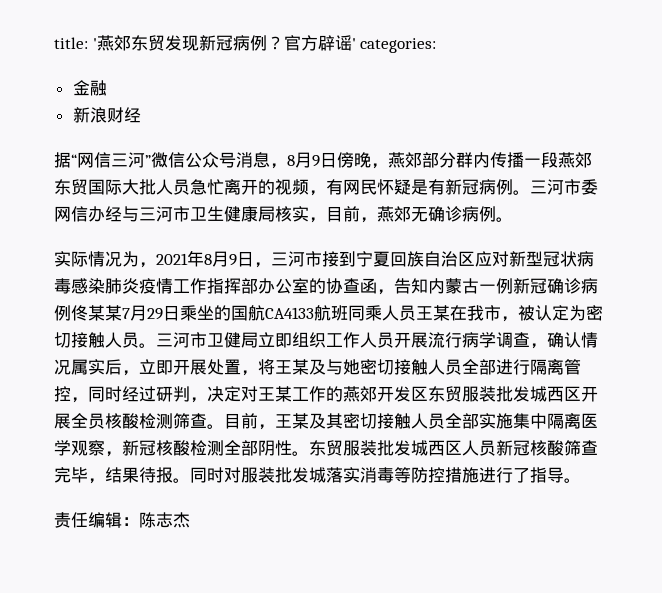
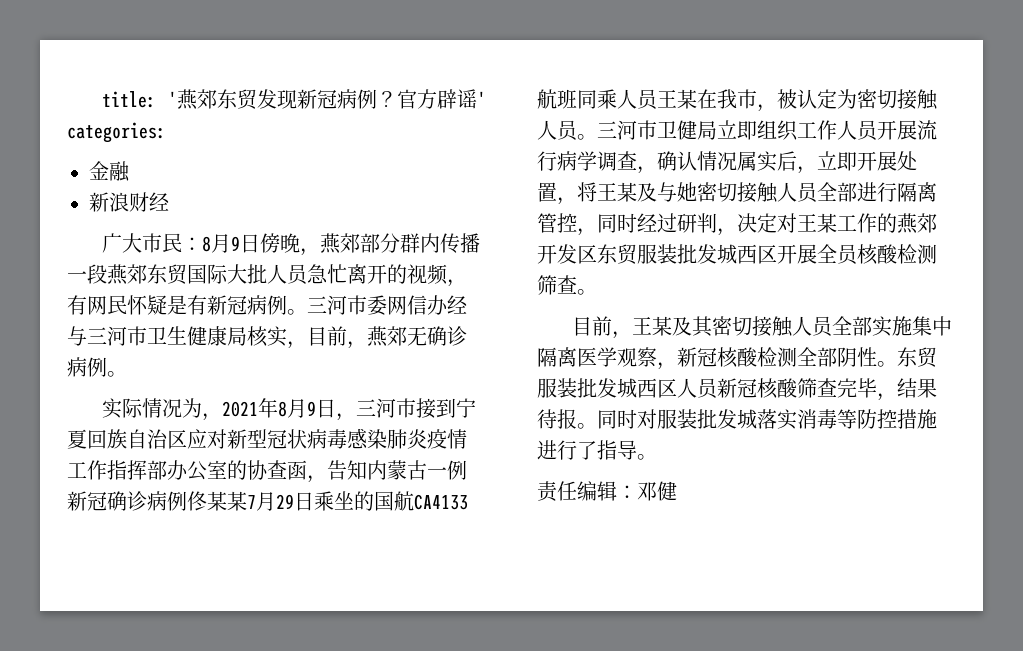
- 据“网信三河”微信公众号消息，8月9日傍晚，燕郊部分群内传播一段燕郊东贸国际大批人员急忙离开的视频，有网民怀疑是有新冠病例。
+ 广大市民：8月9日傍晚，燕郊部分群内传播一段燕郊东贸国际大批人员急忙离开的视频，有网民怀疑是有新冠病例。
- 三河市卫健局立即组织工作人员开展流行病学调查，确认情况属实后，立即开展处置，将王某及与她密切接触人员全部进行隔离管控，同时经过研判，决定对王某工作的燕郊开发区东贸服装批发城西区开展全员核酸检测筛查。目前，王某及其密切接触人员全部实施集中隔离医学观察，新冠核酸检测全部阴性。
+ 三河市卫健局立即组织工作人员开展流行病学调查，确认情况属实后，立即开展处置，将王某及与她密切接触人员全部进行隔离管控，同时经过研判，决定对王某工作的燕郊开发区东贸服装批发城西区开展全员核酸检测筛查。
+ 目前，王某及其密切接触人员全部实施集中隔离医学观察，新冠核酸检测全部阴性。
- 责任编辑：陈志杰
+ 责任编辑：邓健

